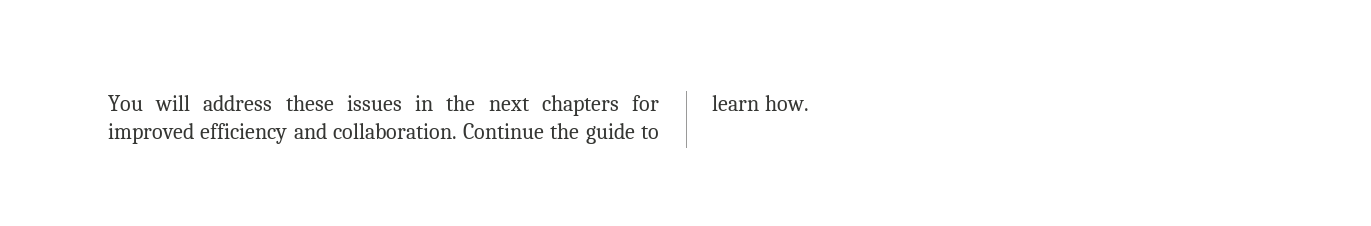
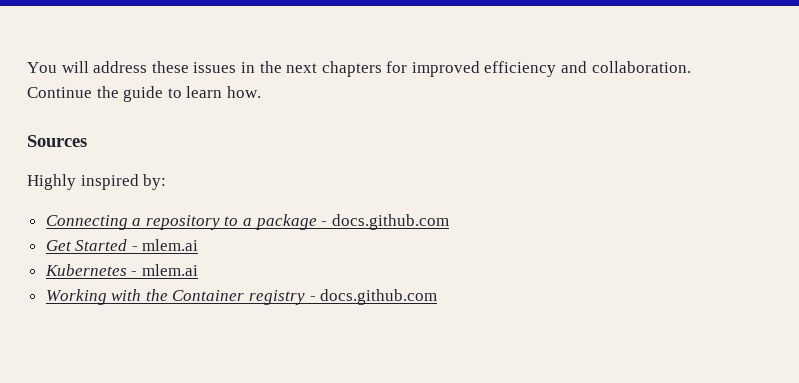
+ Sources
+ Highly inspired by:
+ Connecting a repository to a package - docs.github.com
+ Get Started - mlem.ai
+ Kubernetes - mlem.ai
+ Working with the Container registry - docs.github.com

